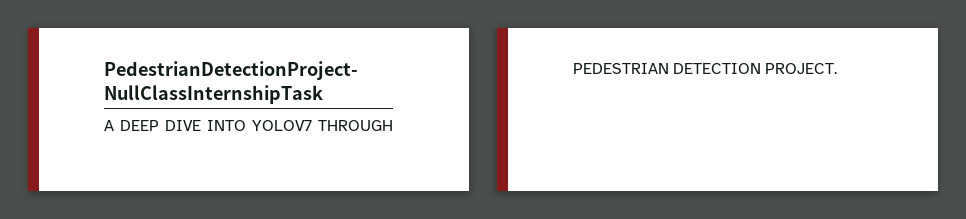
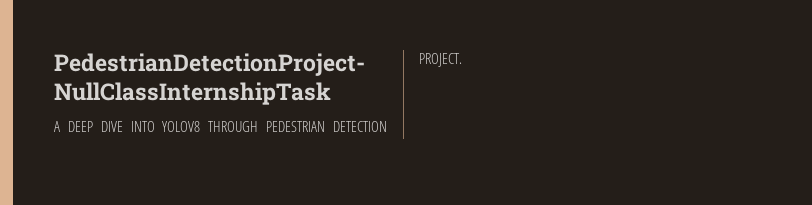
- A DEEP DIVE INTO YOLOV7 THROUGH PEDESTRIAN DETECTION PROJECT.
+ A DEEP DIVE INTO YOLOV8 THROUGH PEDESTRIAN DETECTION PROJECT.

